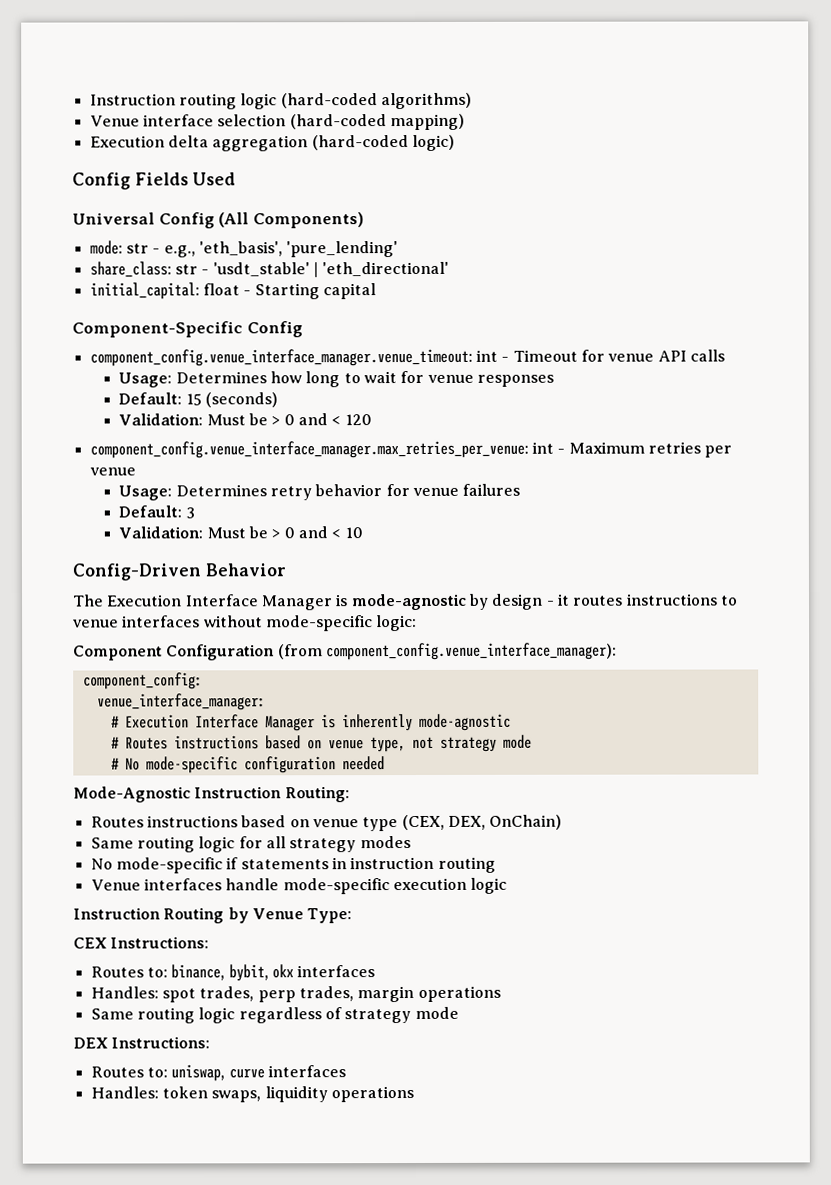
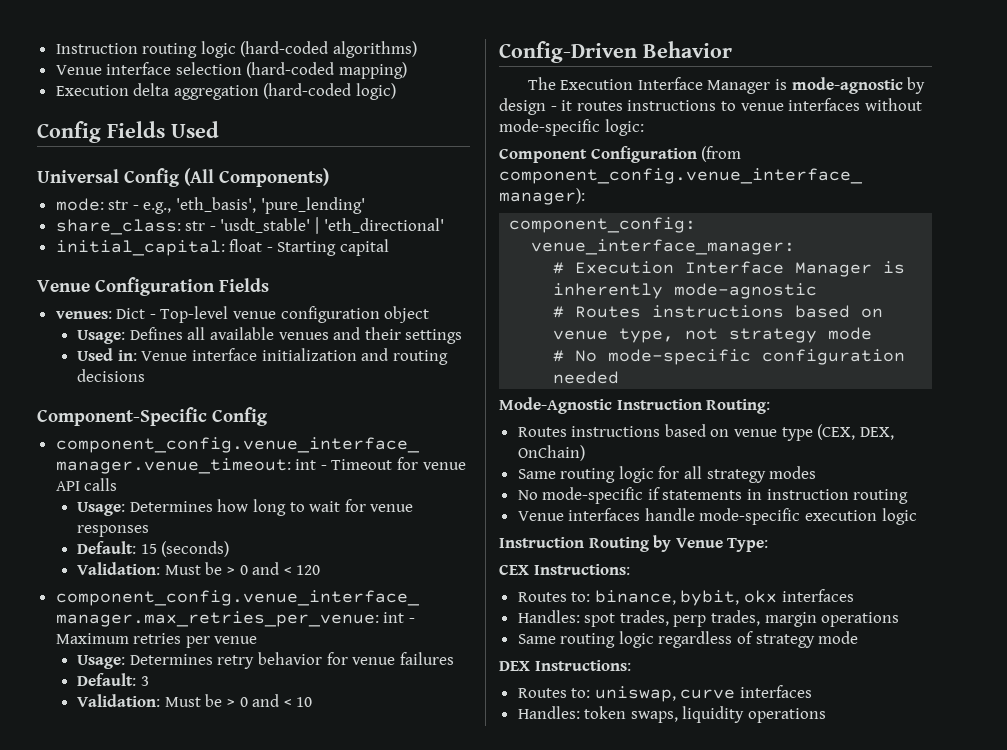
+ Venue Configuration Fields
+ venues: Dict - Top-level venue configuration object
+ Usage: Defines all available venues and their settings
+ Used in: Venue interface initialization and routing decisions

